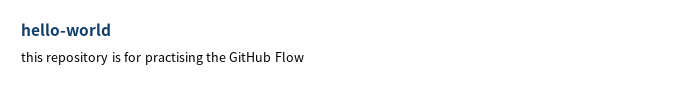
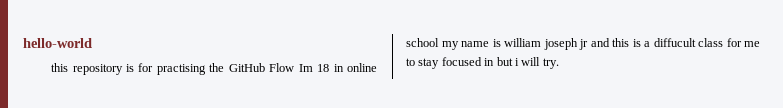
- this repository is for practising the GitHub Flow
+ this repository is for practising the GitHub Flow Im 18 in online school my name is william joseph jr and this is a diffucult class for me to stay focused in but i will try.

